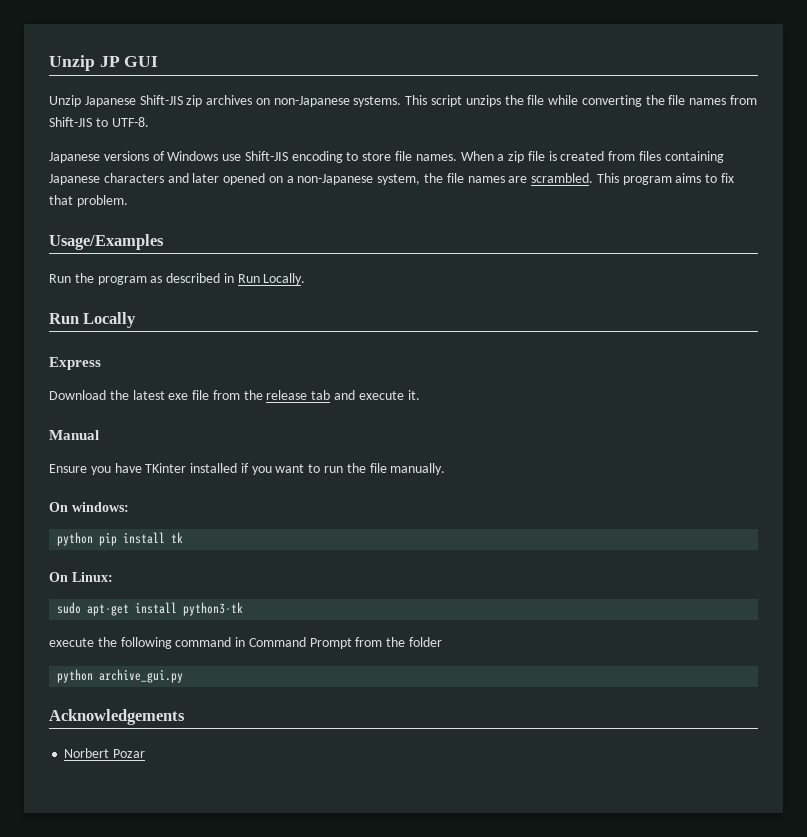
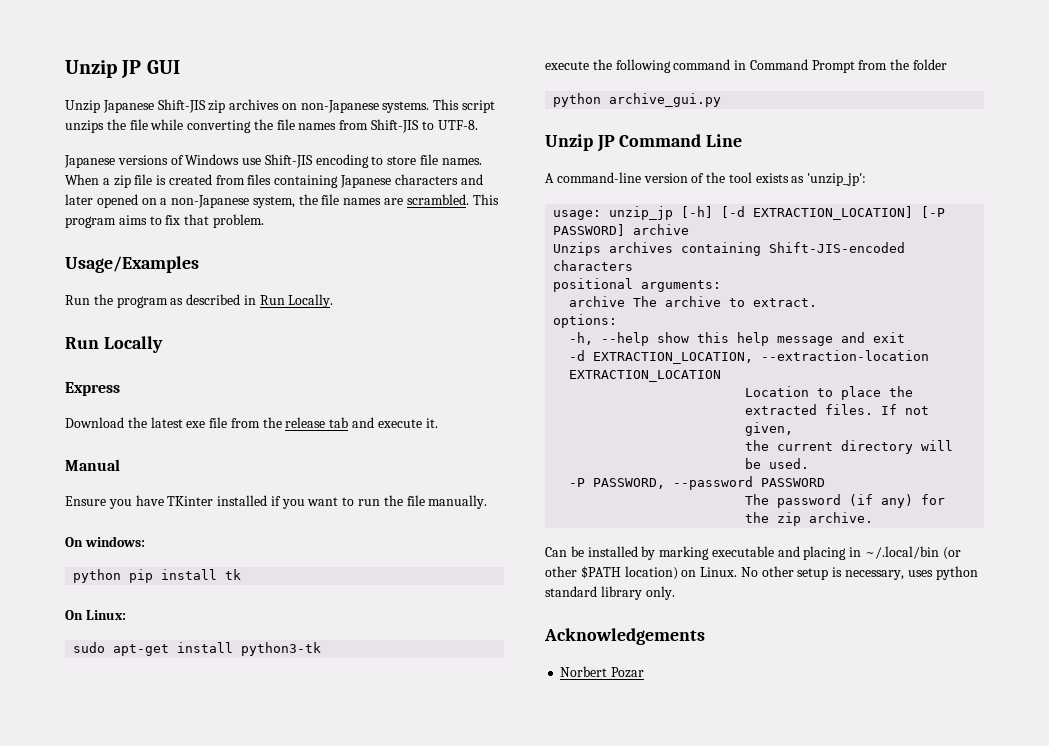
+ Unzip JP Command Line
+ A command-line version of the tool exists as 'unzip_jp':
+ usage: unzip_jp [-h] [-d EXTRACTION_LOCATION] [-P PASSWORD] archive
+ Unzips archives containing Shift-JIS-encoded characters
+ positional arguments:
+ archive The archive to extract.
+ options:
+ -h, --help show this help message and exit
+ -d EXTRACTION_LOCATION, --extraction-location EXTRACTION_LOCATION
+ Location to place the extracted files. If not given,
+ the current directory will be used.
+ -P PASSWORD, --password PASSWORD
+ The password (if any) for the zip archive.
+ Can be installed by marking executable and placing in ~/.local/bin (or other $PATH location) on Linux. No other setup is necessary, uses python standard library only.

